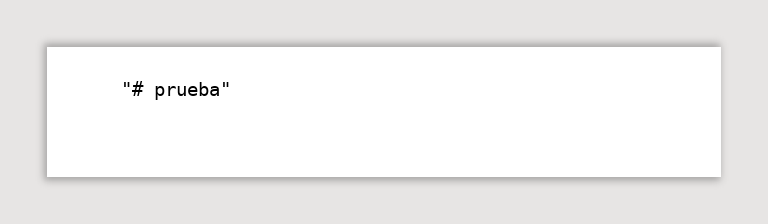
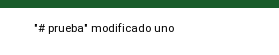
- "# prueba"
+ "# prueba" modificado uno

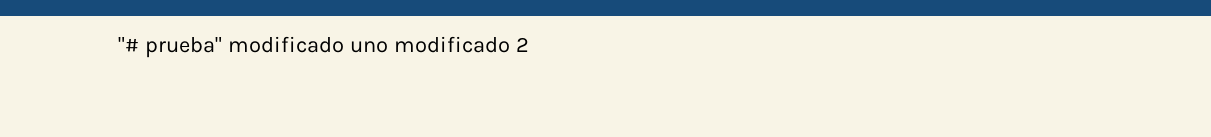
- "# prueba" modificado uno
+ "# prueba" modificado uno modificado 2

